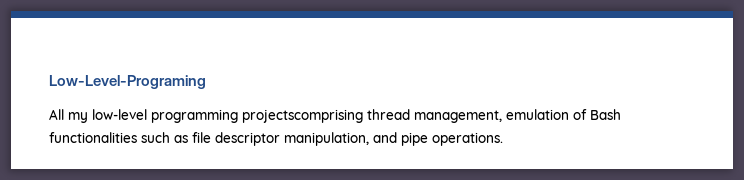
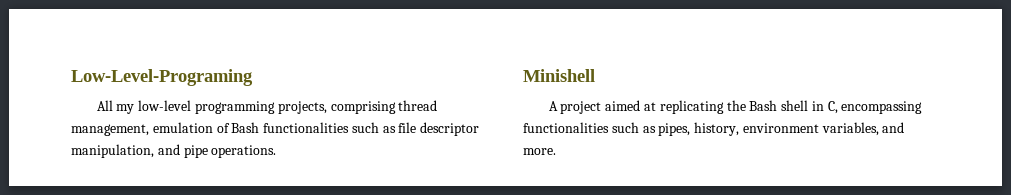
- All my low-level programming projectscomprising thread management, emulation of Bash functionalities such as file descriptor manipulation, and pipe operations.
+ All my low-level programming projects, comprising thread management, emulation of Bash functionalities such as file descriptor manipulation, and pipe operations.
+ Minishell
+ A project aimed at replicating the Bash shell in C, encompassing functionalities such as pipes, history, environment variables, and more.

